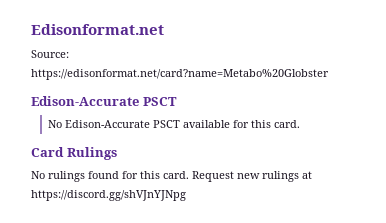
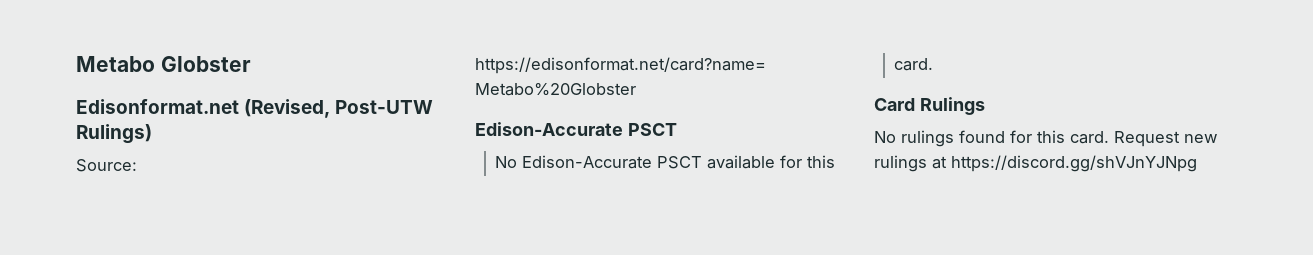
+ Metabo Globster
- Edisonformat.net
+ Edisonformat.net (Revised, Post-UTW Rulings)

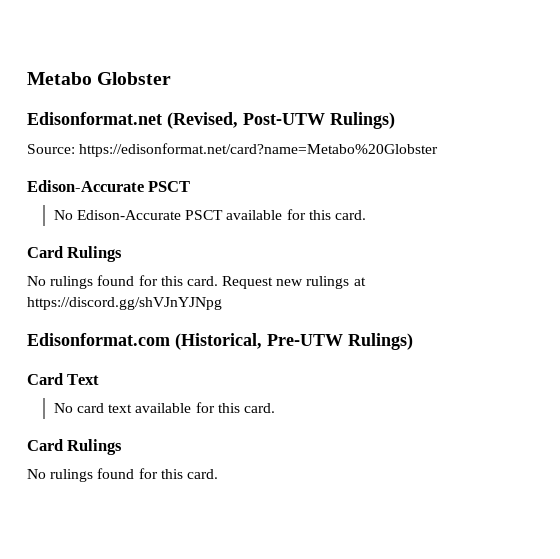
+ Edisonformat.com (Historical, Pre-UTW Rulings)
+ Card Text
+ No card text available for this card.
+ Card Rulings
+ No rulings found for this card.

